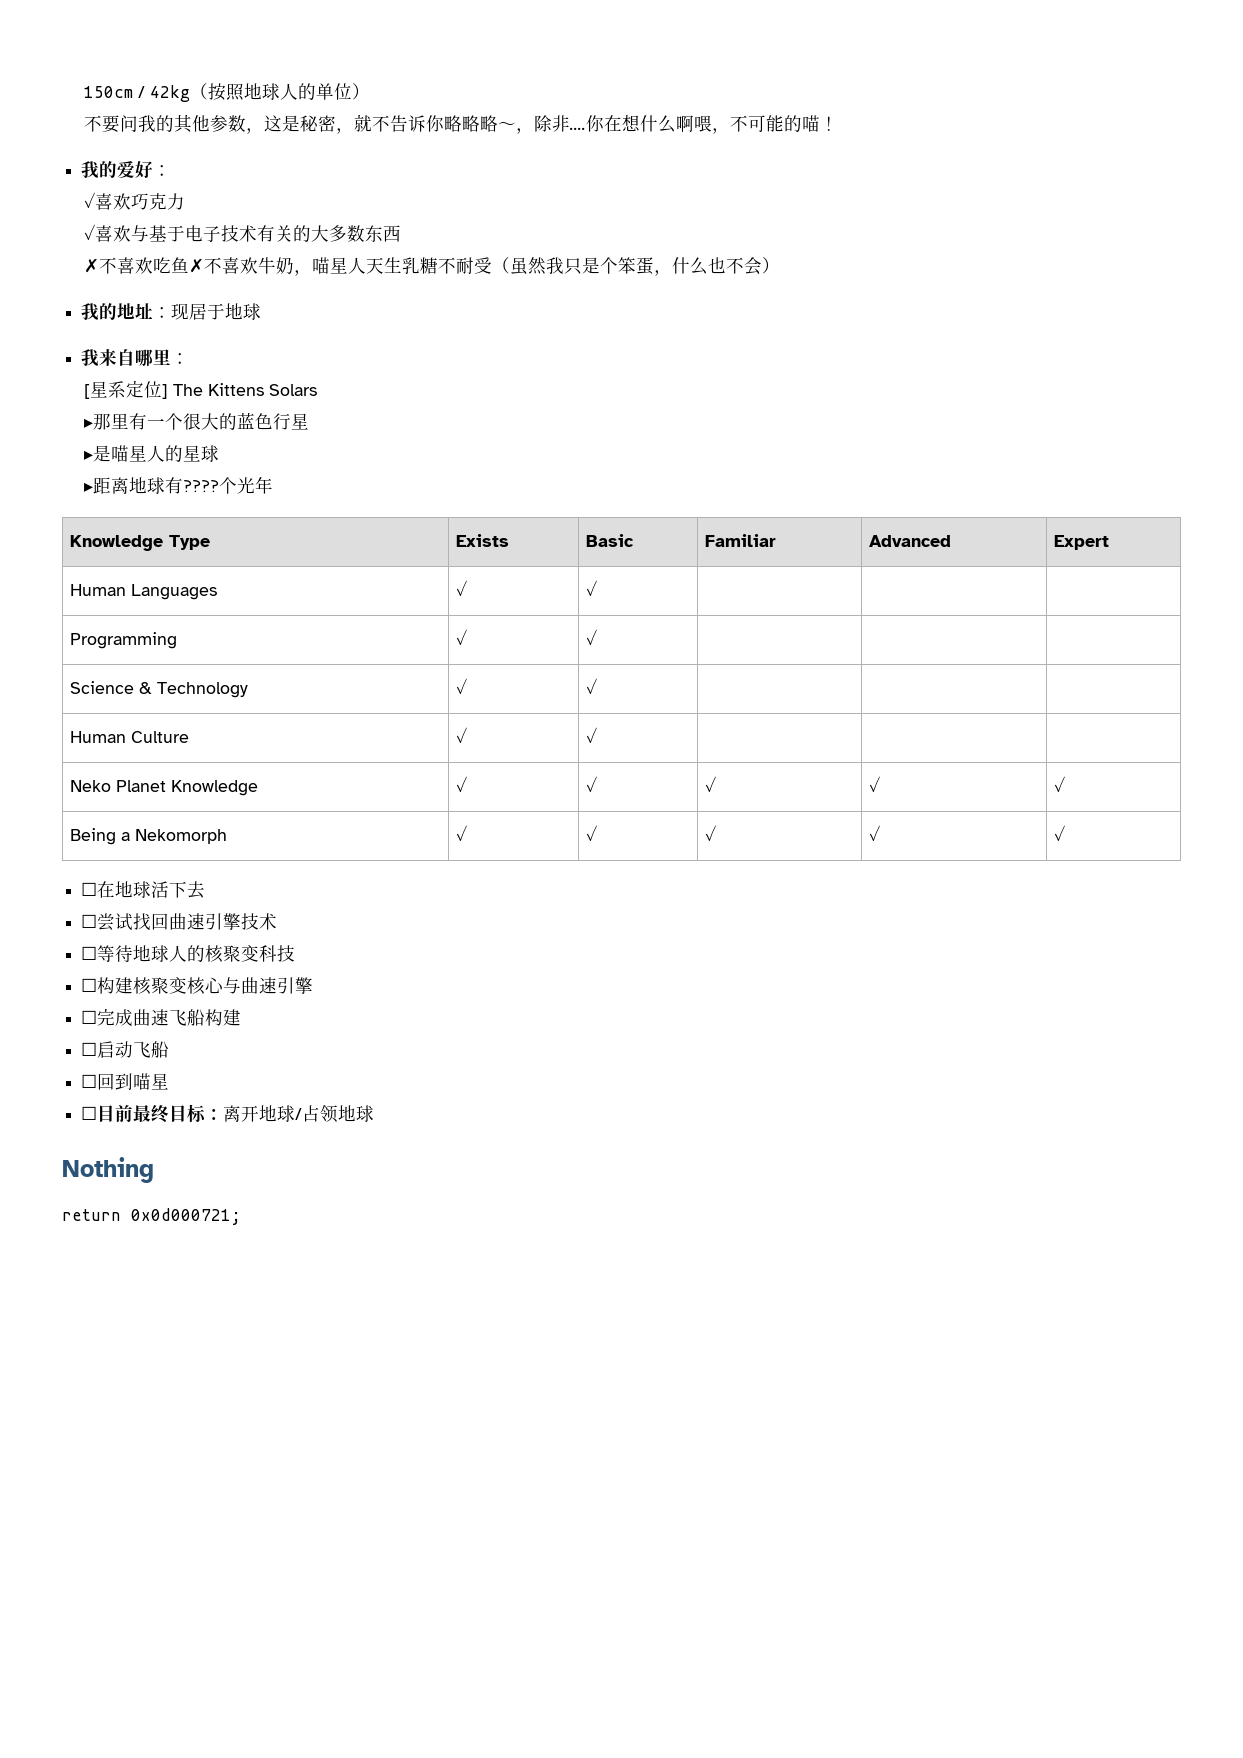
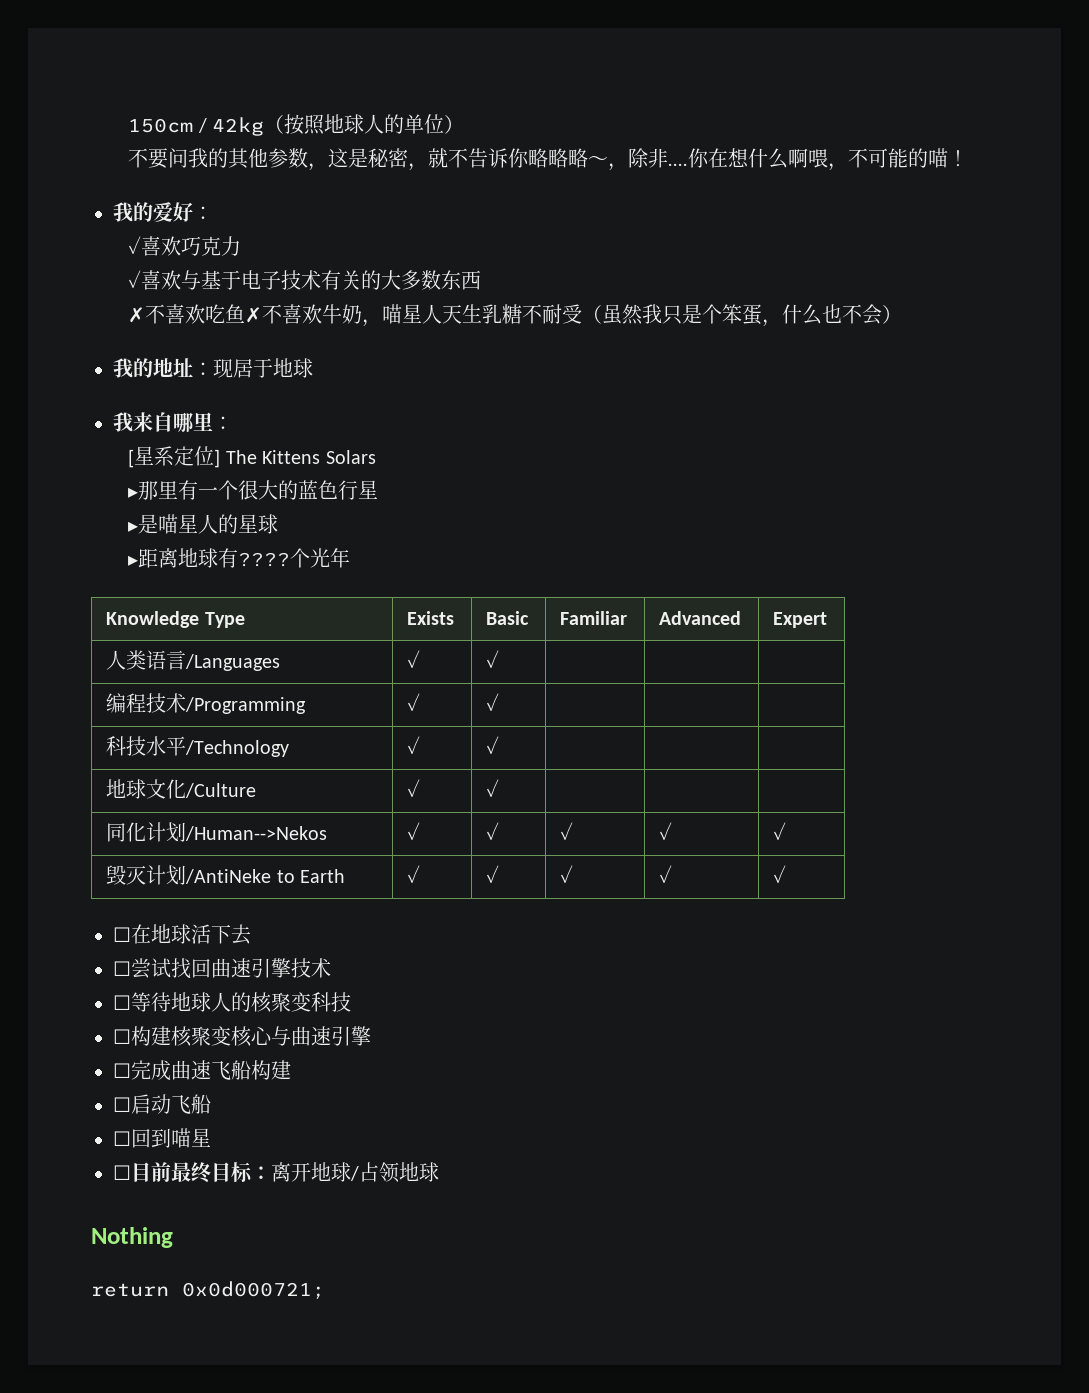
- Human Languages | ✓ | ✓ | | |
- Programming | ✓ | ✓ | | |
- Science & Technology | ✓ | ✓ | | |
- Human Culture | ✓ | ✓ | | |
- Neko Planet Knowledge | ✓ | ✓ | ✓ | ✓ | ✓
- Being a Nekomorph | ✓ | ✓ | ✓ | ✓ | ✓
+ 人类语言/Languages | ✓ | ✓ | | |
+ 编程技术/Programming | ✓ | ✓ | | |
+ 科技水平/Technology | ✓ | ✓ | | |
+ 地球文化/Culture | ✓ | ✓ | | |
+ 同化计划/Human-->Nekos | ✓ | ✓ | ✓ | ✓ | ✓
+ 毁灭计划/AntiNeke to Earth | ✓ | ✓ | ✓ | ✓ | ✓

